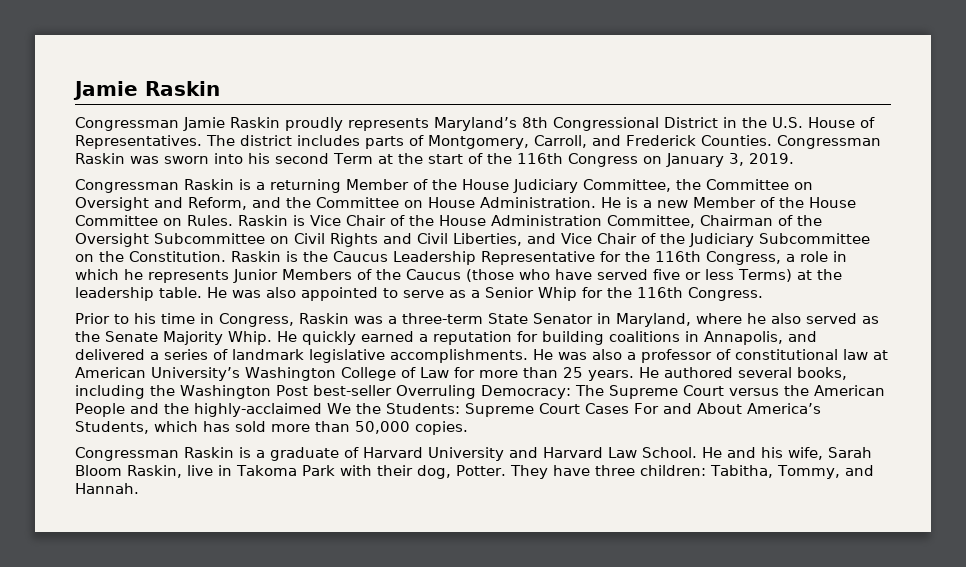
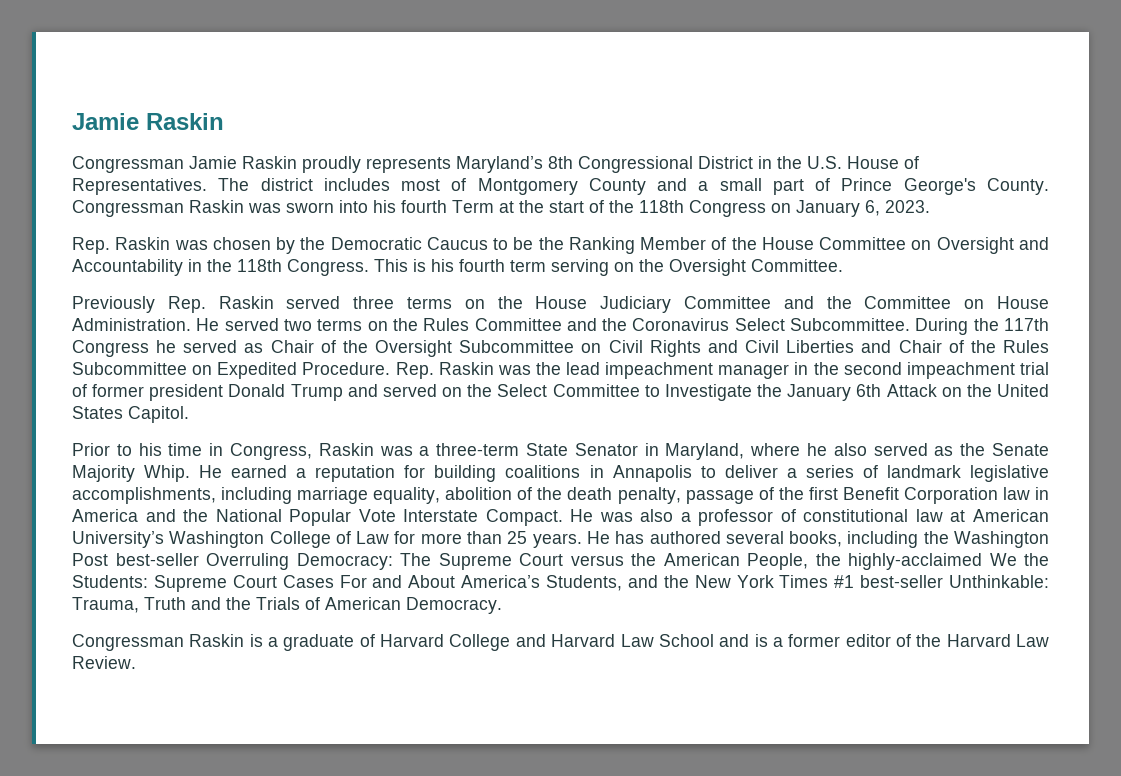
- The district includes parts of Montgomery, Carroll, and Frederick Counties.
+ The district includes most of Montgomery County and a small part of Prince George's County.
- Congressman Raskin was sworn into his second Term at the start of the 116th Congress on January 3, 2019.
- Congressman Raskin is a returning Member of the House Judiciary Committee, the Committee on Oversight and Reform, and the Committee on House Administration.
+ Congressman Raskin was sworn into his fourth Term at the start of the 118th Congress on January 6, 2023.
+ Rep. Raskin was chosen by the Democratic Caucus to be the Ranking Member of the House Committee on Oversight and Accountability in the 118th Congress. This is his fourth term serving on the Oversight Committee.
+ Previously Rep. Raskin served three terms on the House Judiciary Committee and the Committee on House Administration.
- He is a new Member of the House Committee on Rules. Raskin is Vice Chair of the House Administration Committee, Chairman of the Oversight Subcommittee on Civil Rights and Civil Liberties, and Vice Chair of the Judiciary Subcommittee on the Constitution. Raskin is the Caucus Leadership Representative for the 116th Congress, a role in which he represents Junior Members of the Caucus (those who have served five or less Terms) at the leadership table. He was also appointed to serve as a Senior Whip for the 116th Congress.
+ He served two terms on the Rules Committee and the Coronavirus Select Subcommittee. During the 117th Congress he served as Chair of the Oversight Subcommittee on Civil Rights and Civil Liberties and Chair of the Rules Subcommittee on Expedited Procedure. Rep. Raskin was the lead impeachment manager in the second impeachment trial of former president Donald Trump and served on the Select Committee to Investigate the January 6th Attack on the United States Capitol.
- He quickly earned a reputation for building coalitions in Annapolis, and delivered a series of landmark legislative accomplishments.
+ He earned a reputation for building coalitions in Annapolis to deliver a series of landmark legislative accomplishments, including marriage equality, abolition of the death penalty, passage of the first Benefit Corporation law in America and the National Popular Vote Interstate Compact.
- He authored several books, including the Washington Post best-seller Overruling Democracy: The Supreme Court versus the American People and the highly-acclaimed We the Students: Supreme Court Cases For and About America’s Students, which has sold more than 50,000 copies.
+ He has authored several books, including the Washington Post best-seller Overruling Democracy: The Supreme Court versus the American People, the highly-acclaimed We the Students: Supreme Court Cases For and About America’s Students, and the New York Times #1 best-seller Unthinkable: Trauma, Truth and the Trials of American Democracy.
- Congressman Raskin is a graduate of Harvard University and Harvard Law School. He and his wife, Sarah Bloom Raskin, live in Takoma Park with their dog, Potter. They have three children: Tabitha, Tommy, and Hannah.
+ Congressman Raskin is a graduate of Harvard College and Harvard Law School and is a former editor of the Harvard Law Review.

